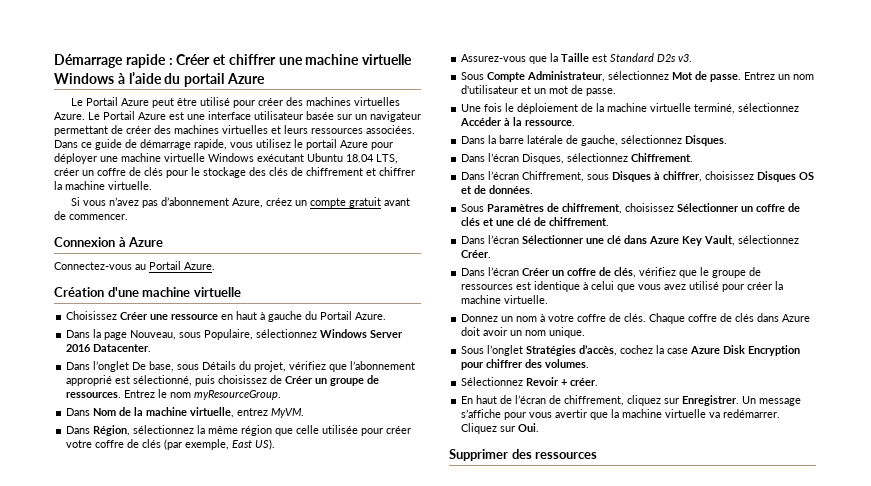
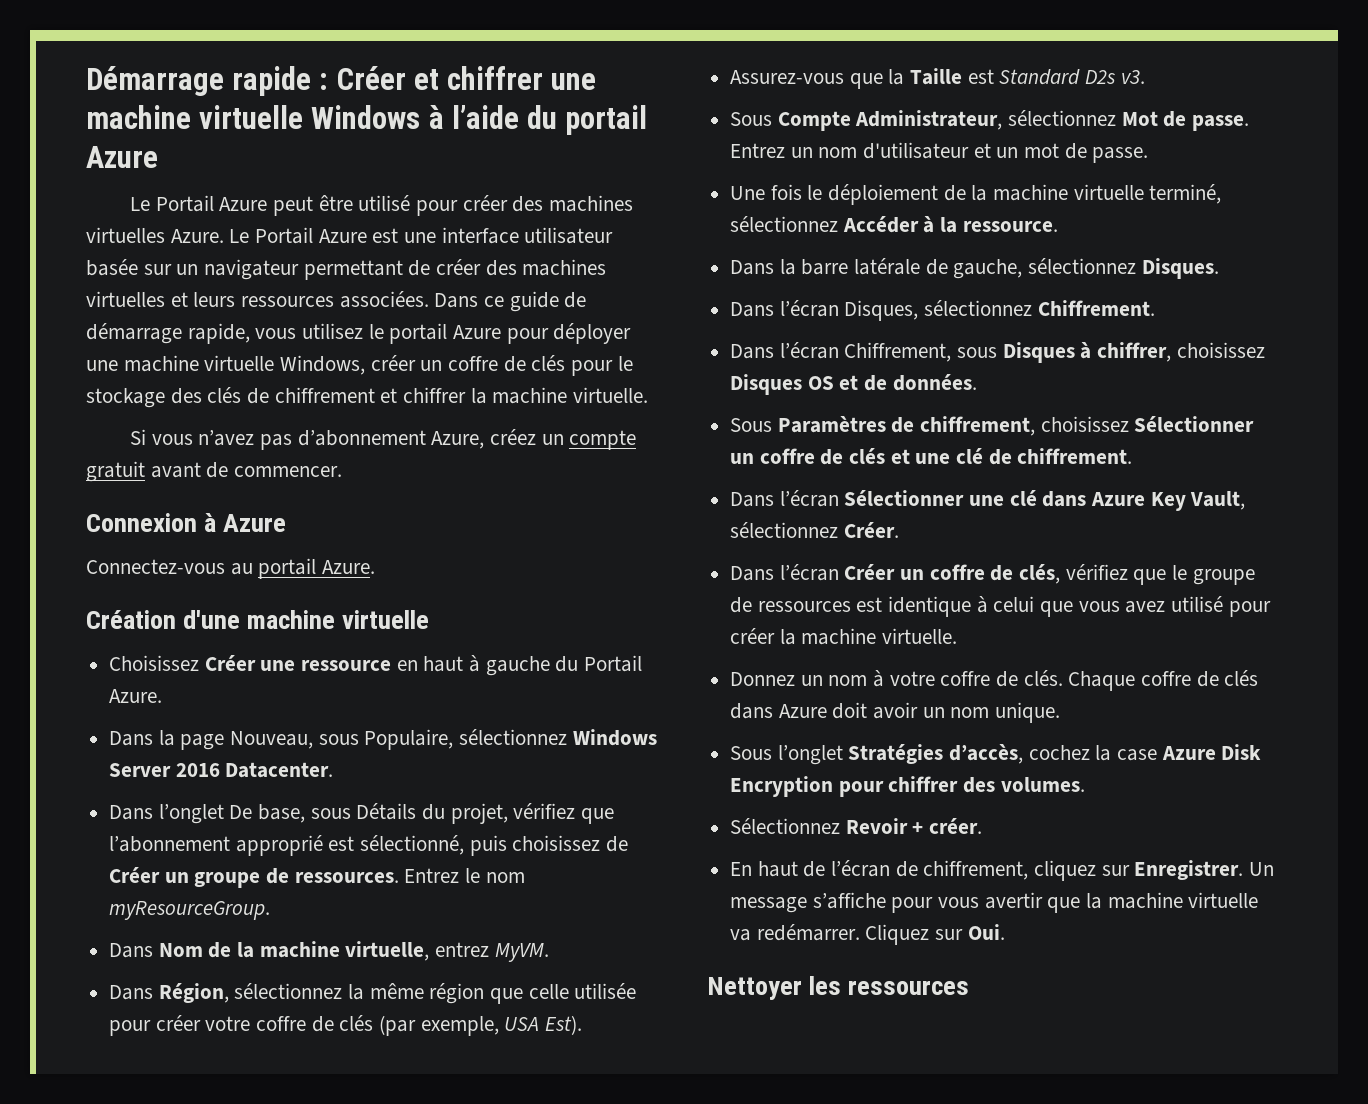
- Dans ce guide de démarrage rapide, vous utilisez le portail Azure pour déployer une machine virtuelle Windows exécutant Ubuntu 18.04 LTS, créer un coffre de clés pour le stockage des clés de chiffrement et chiffrer la machine virtuelle.
+ Dans ce guide de démarrage rapide, vous utilisez le portail Azure pour déployer une machine virtuelle Windows, créer un coffre de clés pour le stockage des clés de chiffrement et chiffrer la machine virtuelle.
- Connectez-vous au Portail Azure.
+ Connectez-vous au portail Azure.
- Dans Région, sélectionnez la même région que celle utilisée pour créer votre coffre de clés (par exemple, East US).
+ Dans Région, sélectionnez la même région que celle utilisée pour créer votre coffre de clés (par exemple, USA Est).
- Supprimer des ressources
+ Nettoyer les ressources

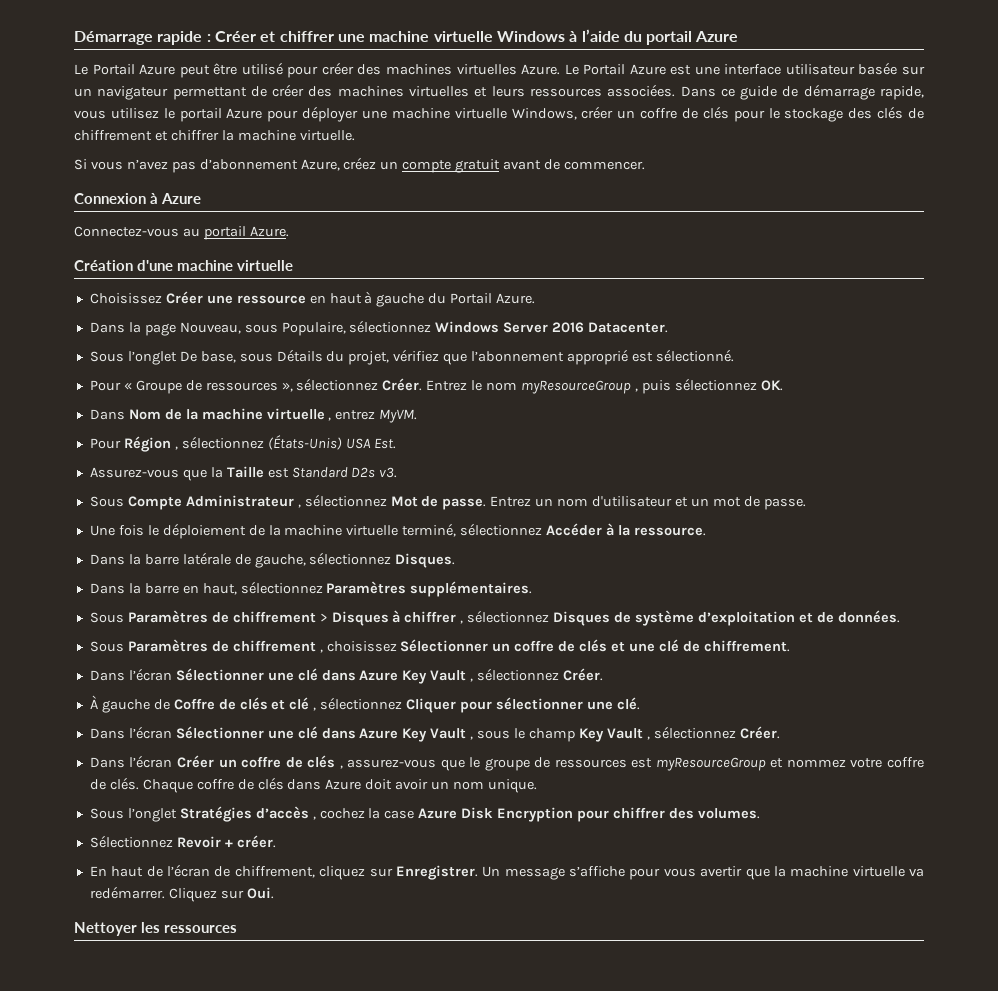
- Dans l’onglet De base, sous Détails du projet, vérifiez que l’abonnement approprié est sélectionné, puis choisissez de Créer un groupe de ressources. Entrez le nom myResourceGroup.
+ Sous l’onglet De base, sous Détails du projet, vérifiez que l’abonnement approprié est sélectionné.
+ Pour « Groupe de ressources », sélectionnez Créer. Entrez le nom myResourceGroup , puis sélectionnez OK.
- Dans Nom de la machine virtuelle, entrez MyVM.
+ Dans Nom de la machine virtuelle , entrez MyVM.
- Dans Région, sélectionnez la même région que celle utilisée pour créer votre coffre de clés (par exemple, USA Est).
+ Pour Région , sélectionnez (États-Unis) USA Est.
- Sous Compte Administrateur, sélectionnez Mot de passe.
+ Sous Compte Administrateur , sélectionnez Mot de passe.
- Dans l’écran Disques, sélectionnez Chiffrement.
- Dans l’écran Chiffrement, sous Disques à chiffrer, choisissez Disques OS et de données.
+ Dans la barre en haut, sélectionnez Paramètres supplémentaires.
+ Sous Paramètres de chiffrement > Disques à chiffrer , sélectionnez Disques de système d’exploitation et de données.
- Sous Paramètres de chiffrement, choisissez Sélectionner un coffre de clés et une clé de chiffrement.
+ Sous Paramètres de chiffrement , choisissez Sélectionner un coffre de clés et une clé de chiffrement.
- Dans l’écran Sélectionner une clé dans Azure Key Vault, sélectionnez Créer.
+ Dans l’écran Sélectionner une clé dans Azure Key Vault , sélectionnez Créer.
+ À gauche de Coffre de clés et clé , sélectionnez Cliquer pour sélectionner une clé.
+ Dans l’écran Sélectionner une clé dans Azure Key Vault , sous le champ Key Vault , sélectionnez Créer.
- Dans l’écran Créer un coffre de clés, vérifiez que le groupe de ressources est identique à celui que vous avez utilisé pour créer la machine virtuelle.
- Donnez un nom à votre coffre de clés.
+ Dans l’écran Créer un coffre de clés , assurez-vous que le groupe de ressources est myResourceGroup et nommez votre coffre de clés.
- Sous l’onglet Stratégies d’accès, cochez la case Azure Disk Encryption pour chiffrer des volumes.
+ Sous l’onglet Stratégies d’accès , cochez la case Azure Disk Encryption pour chiffrer des volumes.

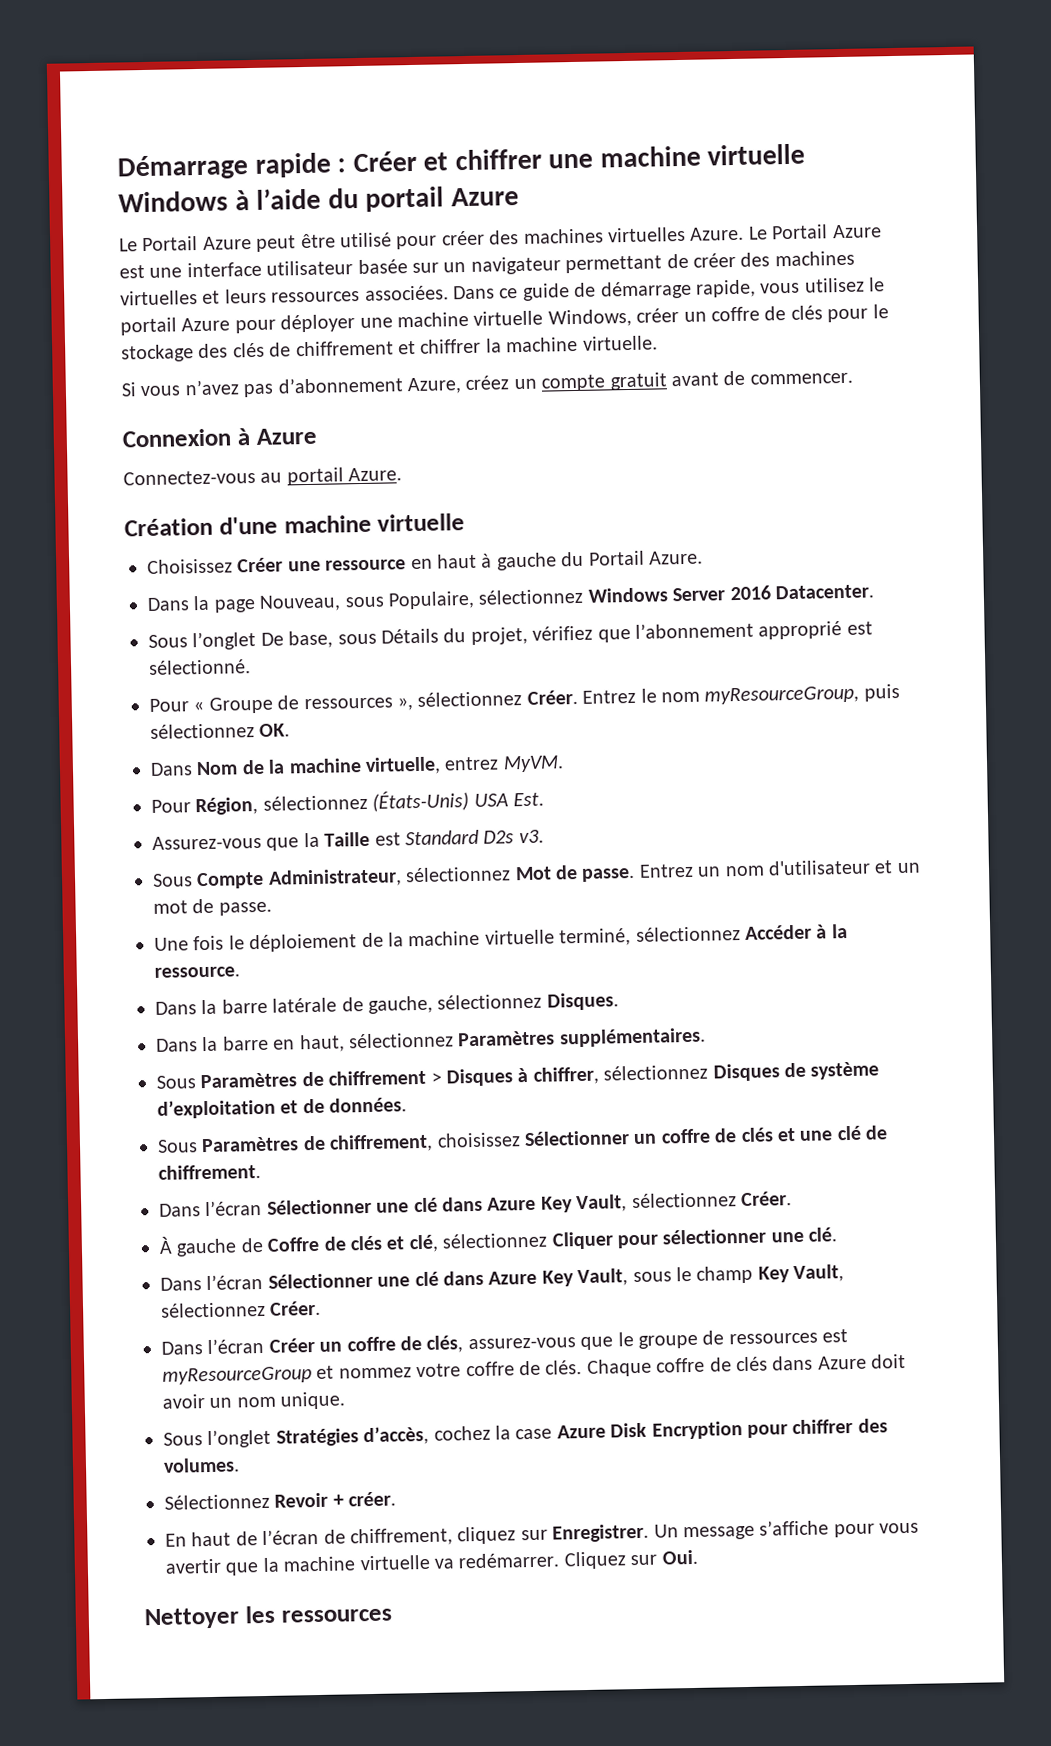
- Entrez le nom myResourceGroup , puis sélectionnez OK.
+ Entrez le nom myResourceGroup, puis sélectionnez OK.
- Dans Nom de la machine virtuelle , entrez MyVM.
+ Dans Nom de la machine virtuelle, entrez MyVM.
- Pour Région , sélectionnez (États-Unis) USA Est.
+ Pour Région, sélectionnez (États-Unis) USA Est.
- Sous Compte Administrateur , sélectionnez Mot de passe.
+ Sous Compte Administrateur, sélectionnez Mot de passe.
- Sous Paramètres de chiffrement > Disques à chiffrer , sélectionnez Disques de système d’exploitation et de données.
+ Sous Paramètres de chiffrement > Disques à chiffrer, sélectionnez Disques de système d’exploitation et de données.
- Sous Paramètres de chiffrement , choisissez Sélectionner un coffre de clés et une clé de chiffrement.
+ Sous Paramètres de chiffrement, choisissez Sélectionner un coffre de clés et une clé de chiffrement.
- Dans l’écran Sélectionner une clé dans Azure Key Vault , sélectionnez Créer.
+ Dans l’écran Sélectionner une clé dans Azure Key Vault, sélectionnez Créer.
- À gauche de Coffre de clés et clé , sélectionnez Cliquer pour sélectionner une clé.
+ À gauche de Coffre de clés et clé, sélectionnez Cliquer pour sélectionner une clé.
- Dans l’écran Sélectionner une clé dans Azure Key Vault , sous le champ Key Vault , sélectionnez Créer.
+ Dans l’écran Sélectionner une clé dans Azure Key Vault, sous le champ Key Vault, sélectionnez Créer.
- Dans l’écran Créer un coffre de clés , assurez-vous que le groupe de ressources est myResourceGroup et nommez votre coffre de clés.
+ Dans l’écran Créer un coffre de clés, assurez-vous que le groupe de ressources est myResourceGroup et nommez votre coffre de clés.
- Sous l’onglet Stratégies d’accès , cochez la case Azure Disk Encryption pour chiffrer des volumes.
+ Sous l’onglet Stratégies d’accès, cochez la case Azure Disk Encryption pour chiffrer des volumes.

